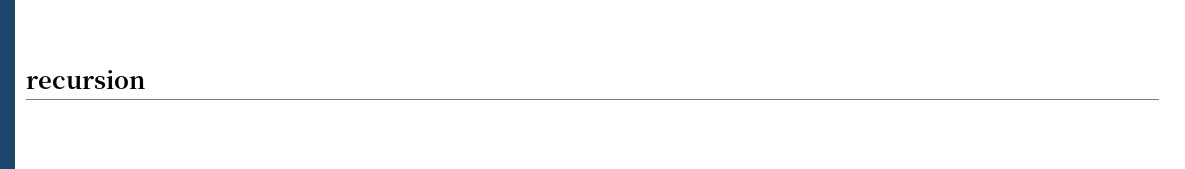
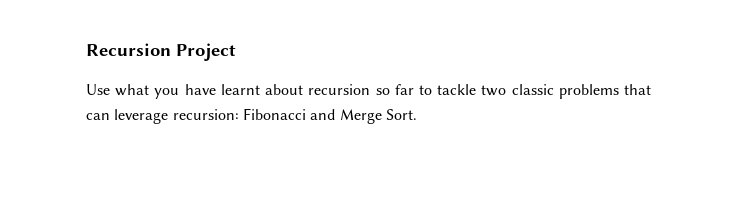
- recursion
+ Recursion Project
+ Use what you have learnt about recursion so far to tackle two classic problems that can leverage recursion: Fibonacci and Merge Sort.

